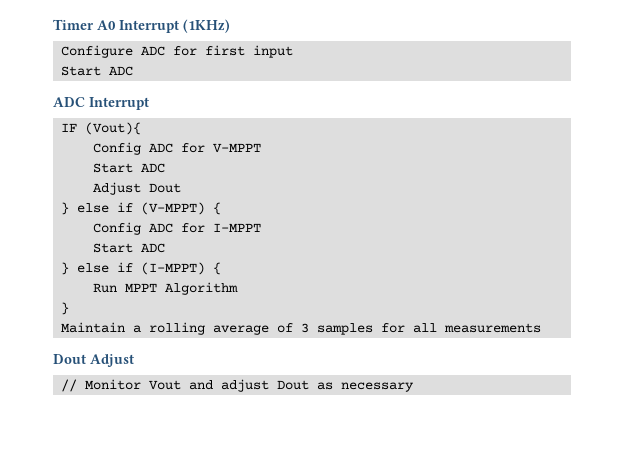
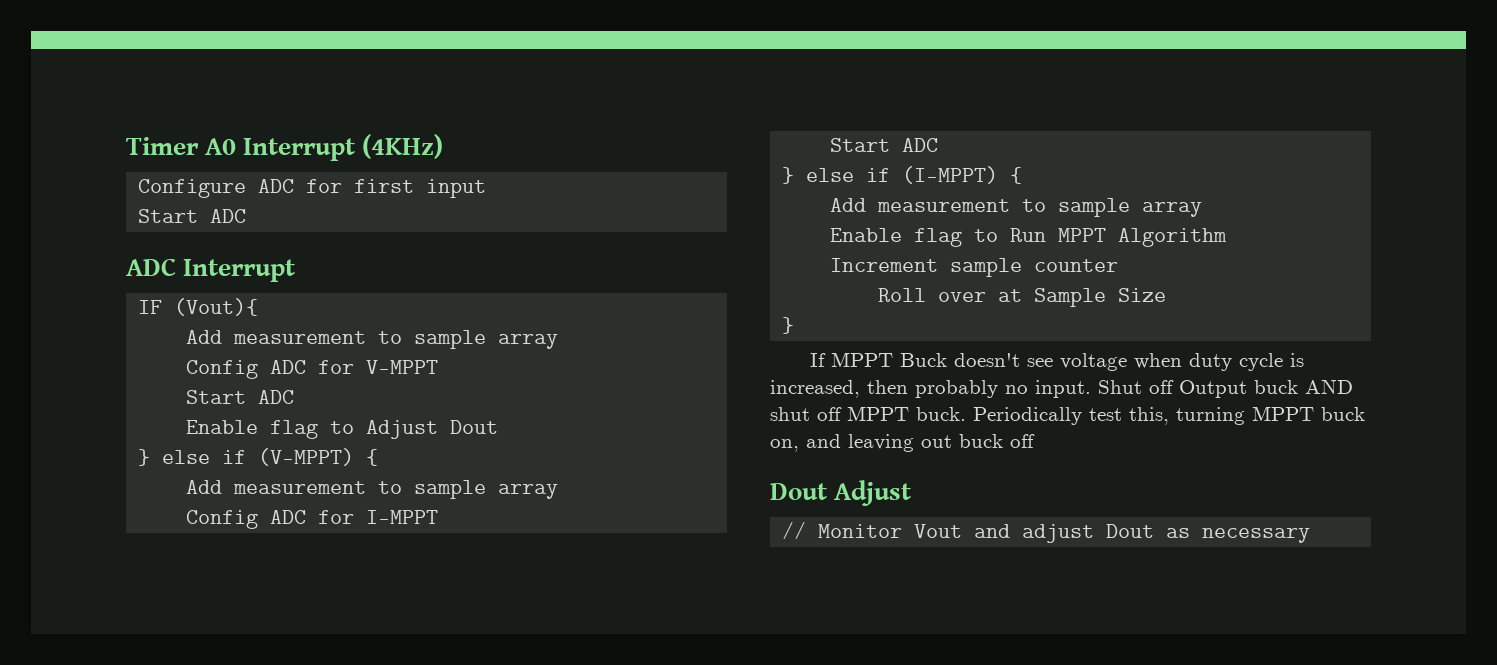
- Timer A0 Interrupt (1KHz)
+ Timer A0 Interrupt (4KHz)
  IF (Vout){
+ Add measurement to sample array
- Adjust Dout
+ Enable flag to Adjust Dout
  } else if (V-MPPT) {
+ Add measurement to sample array
  } else if (I-MPPT) {
- Run MPPT Algorithm
+ Add measurement to sample array
+ Enable flag to Run MPPT Algorithm
+ Increment sample counter
+ Roll over at Sample Size
  }
- Maintain a rolling average of 3 samples for all measurements
+ If MPPT Buck doesn't see voltage when duty cycle is increased, then probably no input. Shut off Output buck AND shut off MPPT buck. Periodically test this, turning MPPT buck on, and leaving out buck off

